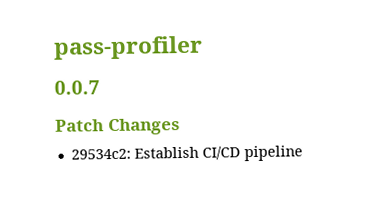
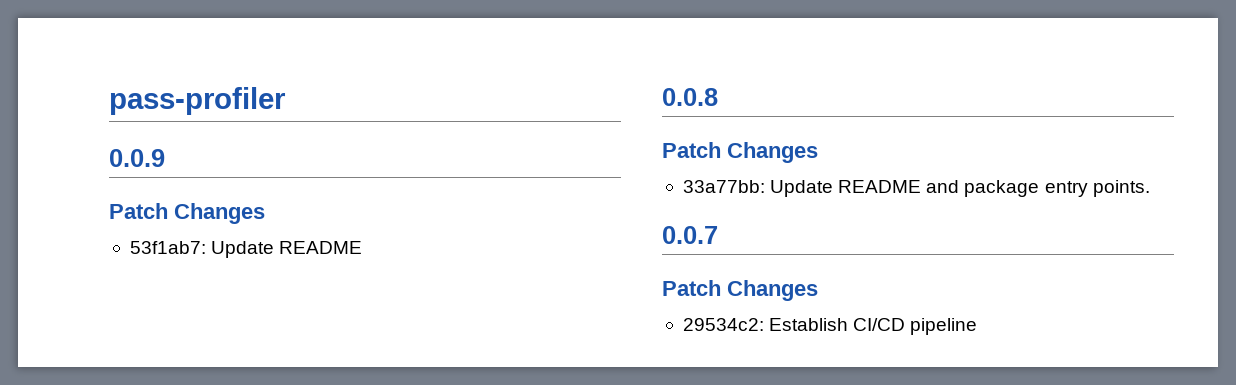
+ 0.0.9
+ Patch Changes
+ 53f1ab7: Update README
+ 0.0.8
+ Patch Changes
+ 33a77bb: Update README and package entry points.

